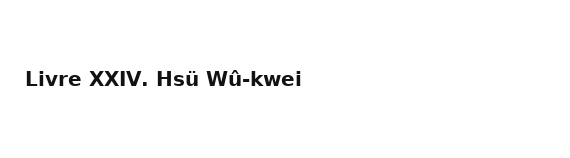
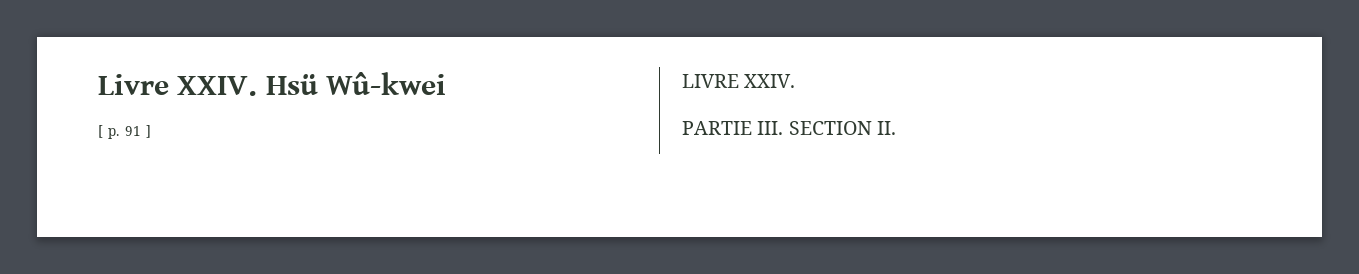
+ [ p. 91 ]
+ LIVRE XXIV.
+ PARTIE III. SECTION II.

